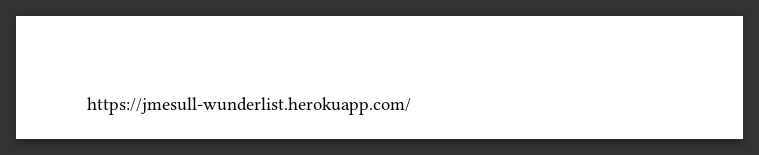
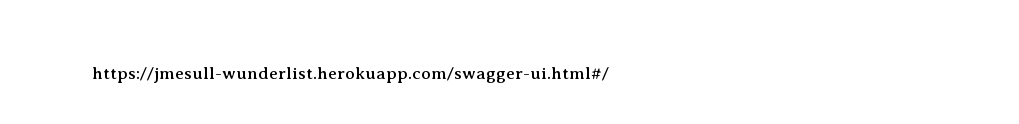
- https://jmesull-wunderlist.herokuapp.com/
+ https://jmesull-wunderlist.herokuapp.com/swagger-ui.html#/

